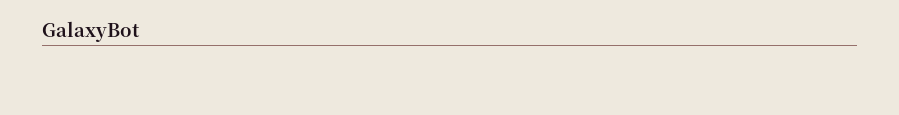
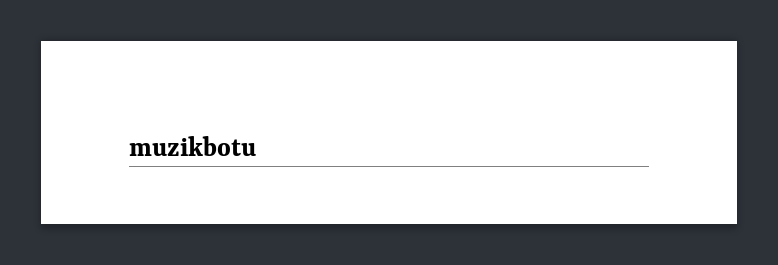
- GalaxyBot
+ muzikbotu

